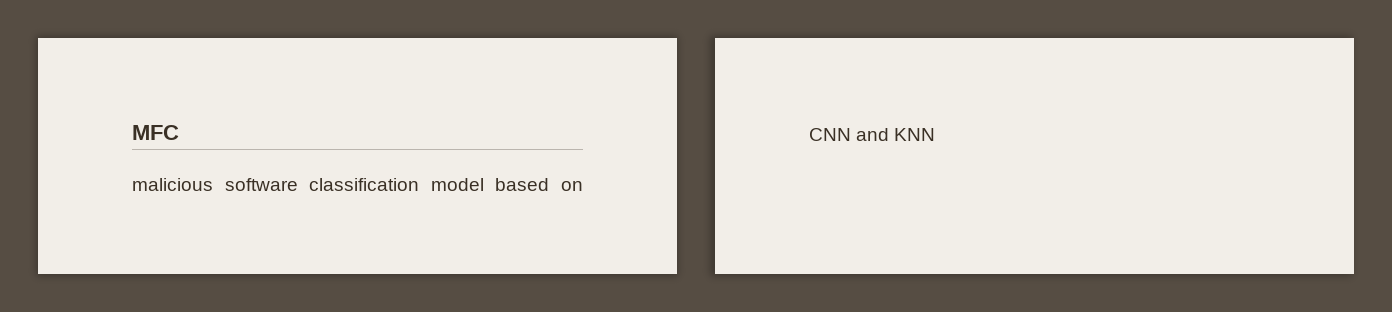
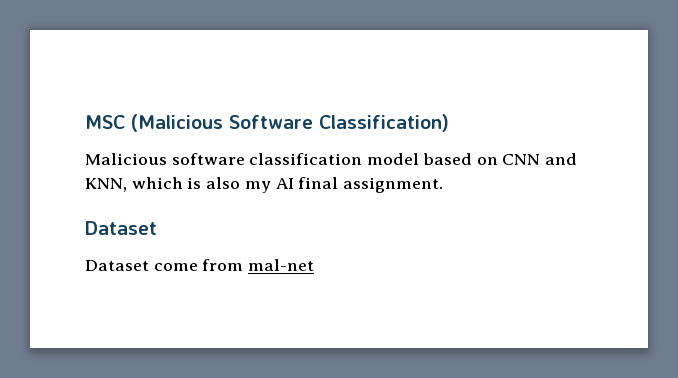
- MFC
- malicious software classification model based on CNN and KNN
+ MSC (Malicious Software Classification)
+ Malicious software classification model based on CNN and KNN, which is also my AI final assignment.
+ Dataset
+ Dataset come from mal-net

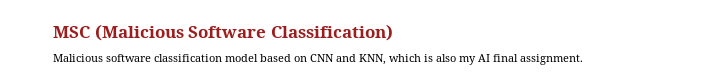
  Malicious software classification model based on CNN and KNN, which is also my AI final assignment.
- Dataset
- Dataset come from mal-net

